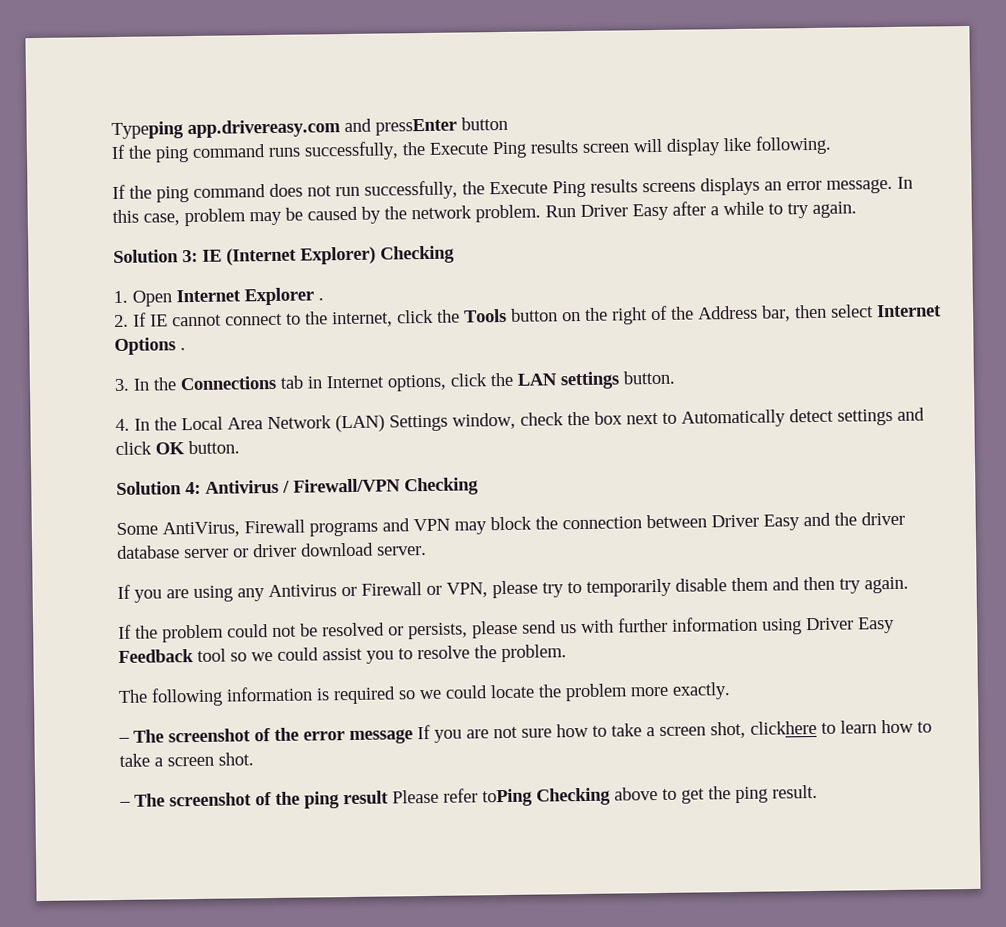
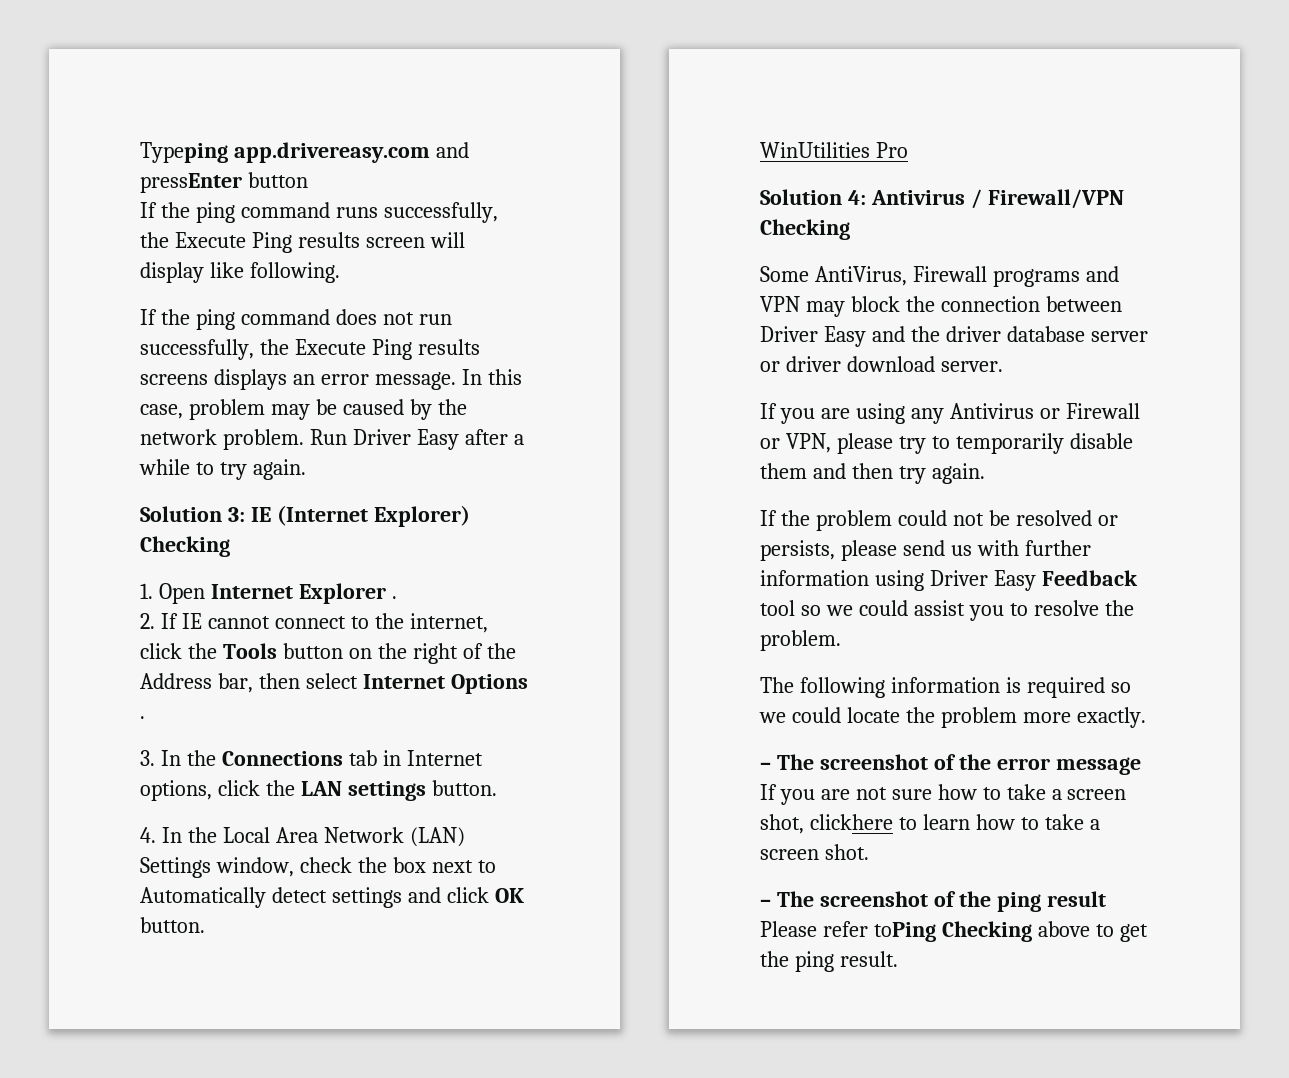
+ WinUtilities Pro

